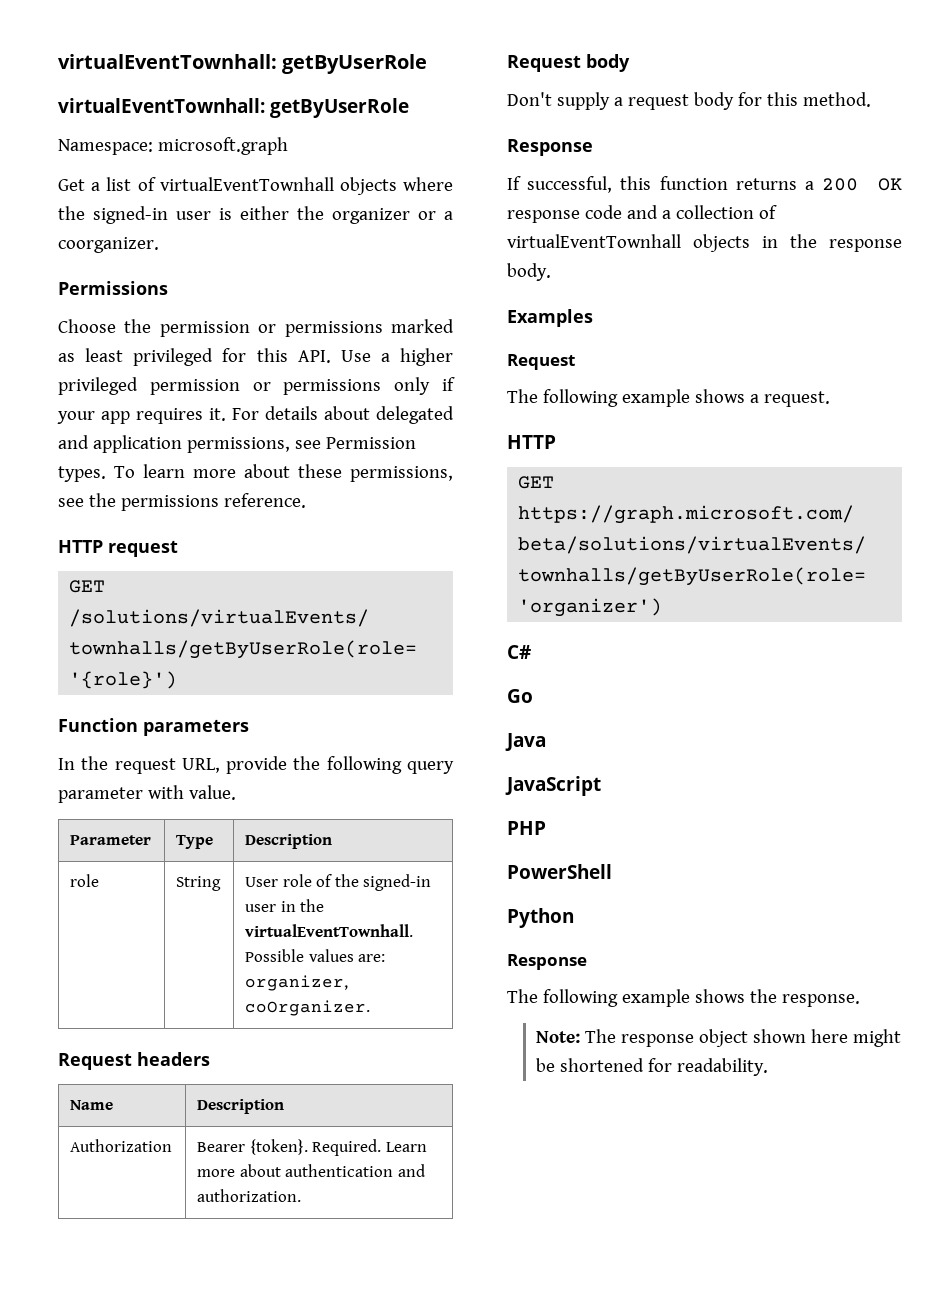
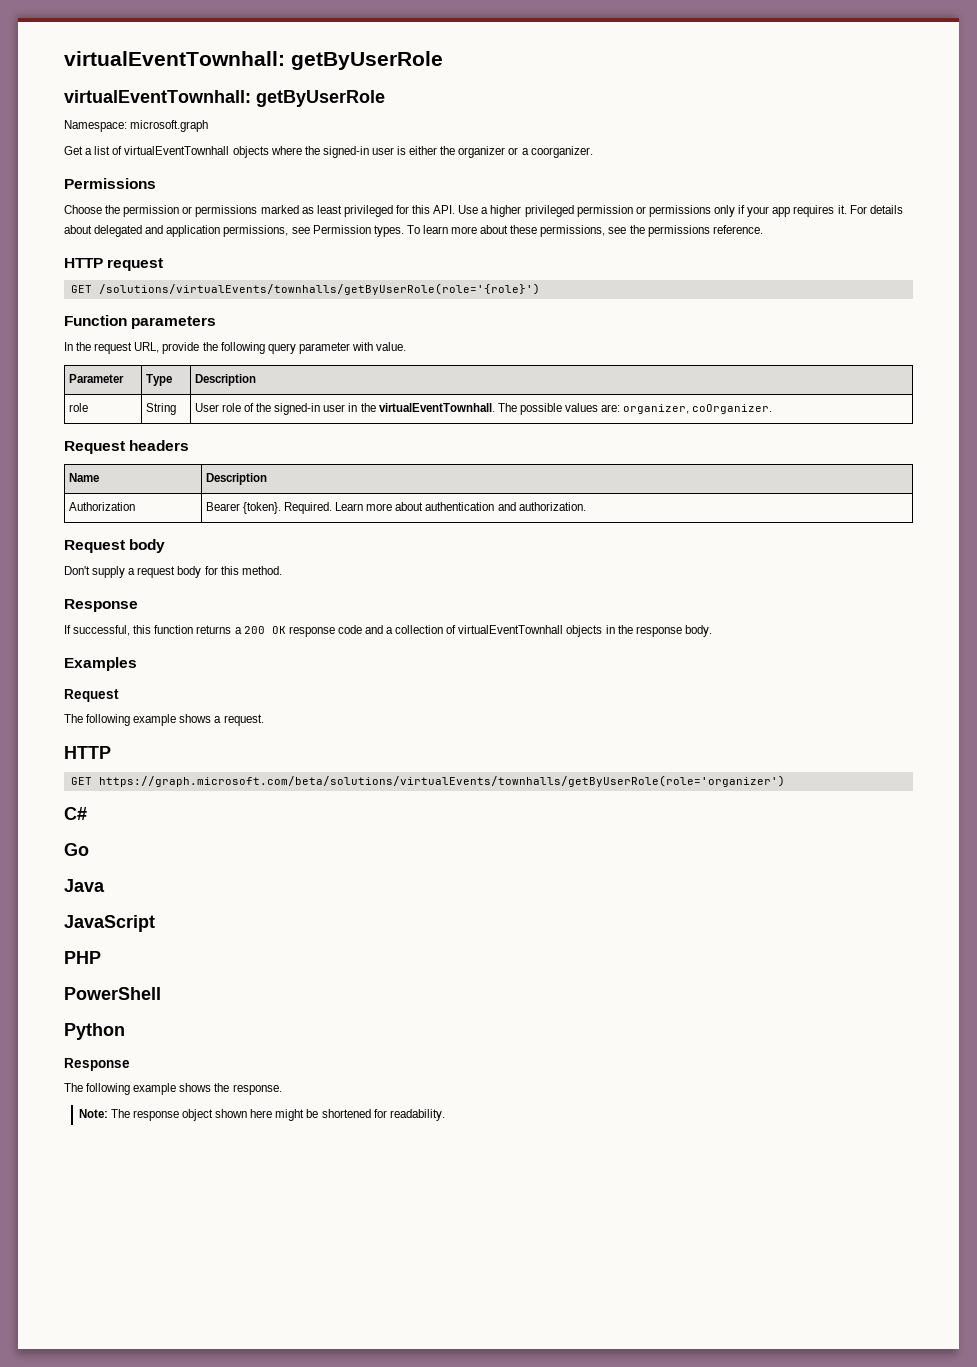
- role | String | User role of the signed-in user in the virtualEventTownhall. Possible values are: organizer, coOrganizer.
+ role | String | User role of the signed-in user in the virtualEventTownhall. The possible values are: organizer, coOrganizer.

